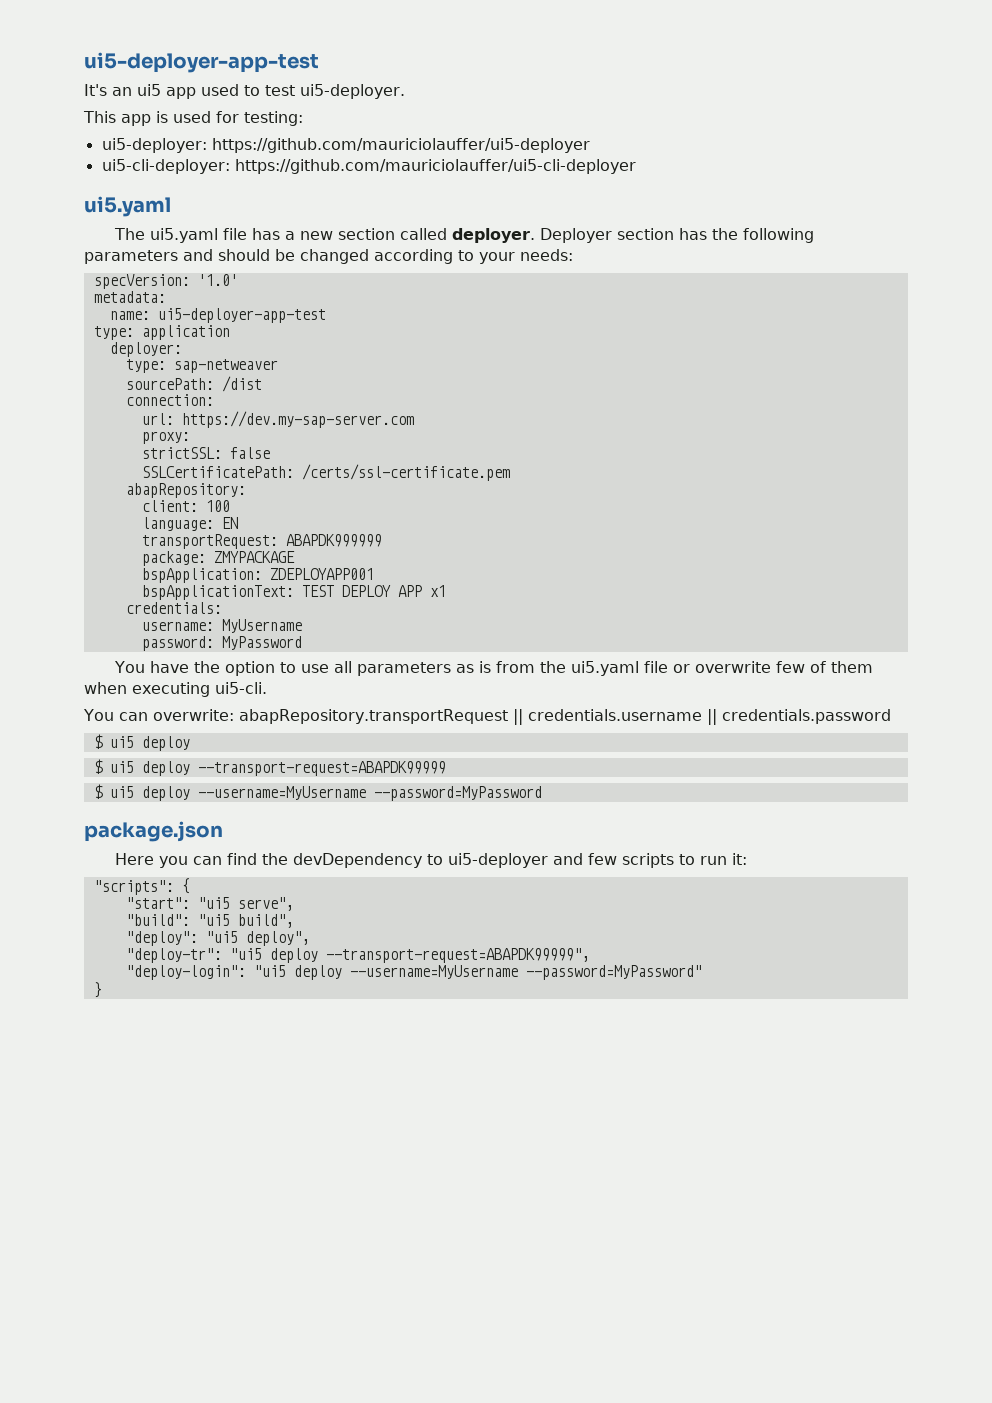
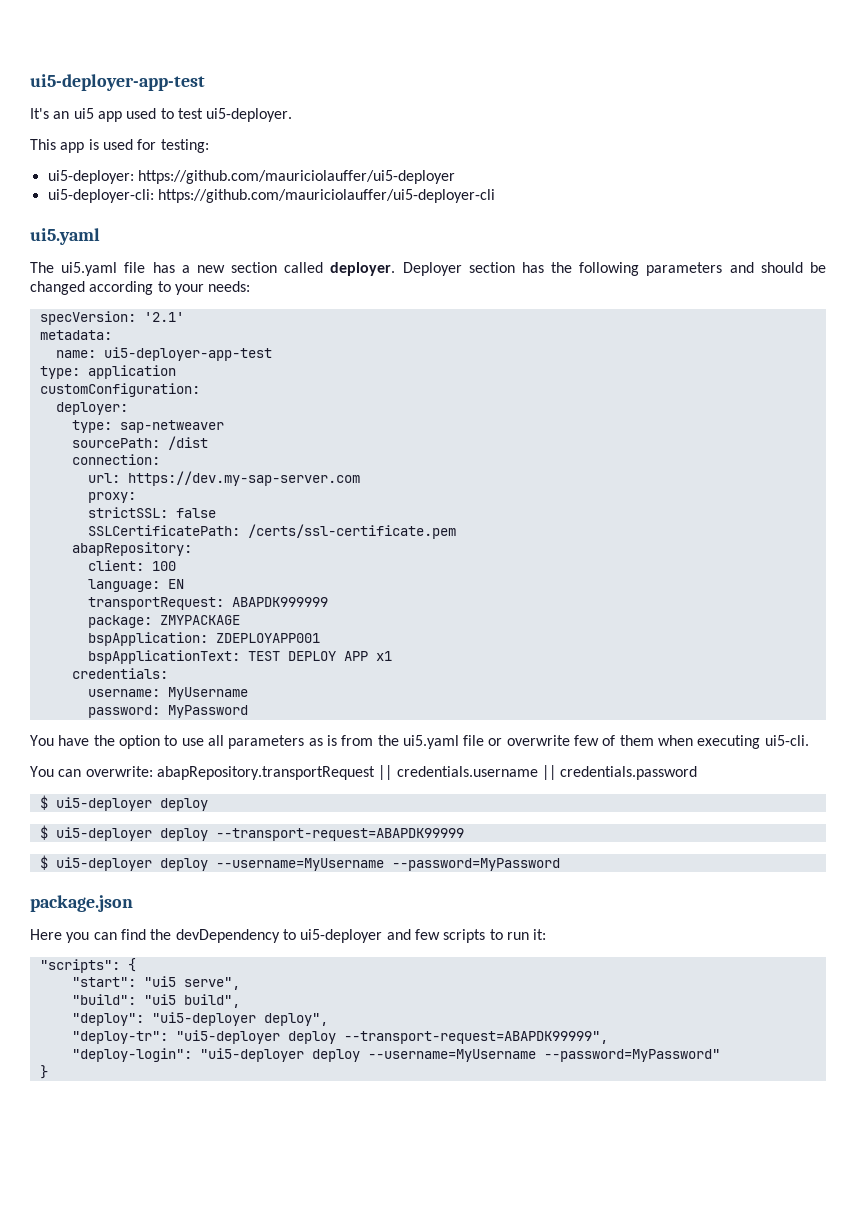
- ui5-cli-deployer: https://github.com/mauriciolauffer/ui5-cli-deployer
+ ui5-deployer-cli: https://github.com/mauriciolauffer/ui5-deployer-cli
- specVersion: '1.0'
+ specVersion: '2.1'
+ customConfiguration:
  You can overwrite: abapRepository.transportRequest || credentials.username || credentials.password
- $ ui5 deploy
+ $ ui5-deployer deploy
- $ ui5 deploy --transport-request=ABAPDK99999
+ $ ui5-deployer deploy --transport-request=ABAPDK99999
- $ ui5 deploy --username=MyUsername --password=MyPassword
+ $ ui5-deployer deploy --username=MyUsername --password=MyPassword
- "deploy": "ui5 deploy",
+ "deploy": "ui5-deployer deploy",
- "deploy-tr": "ui5 deploy --transport-request=ABAPDK99999",
+ "deploy-tr": "ui5-deployer deploy --transport-request=ABAPDK99999",
- "deploy-login": "ui5 deploy --username=MyUsername --password=MyPassword"
+ "deploy-login": "ui5-deployer deploy --username=MyUsername --password=MyPassword"

